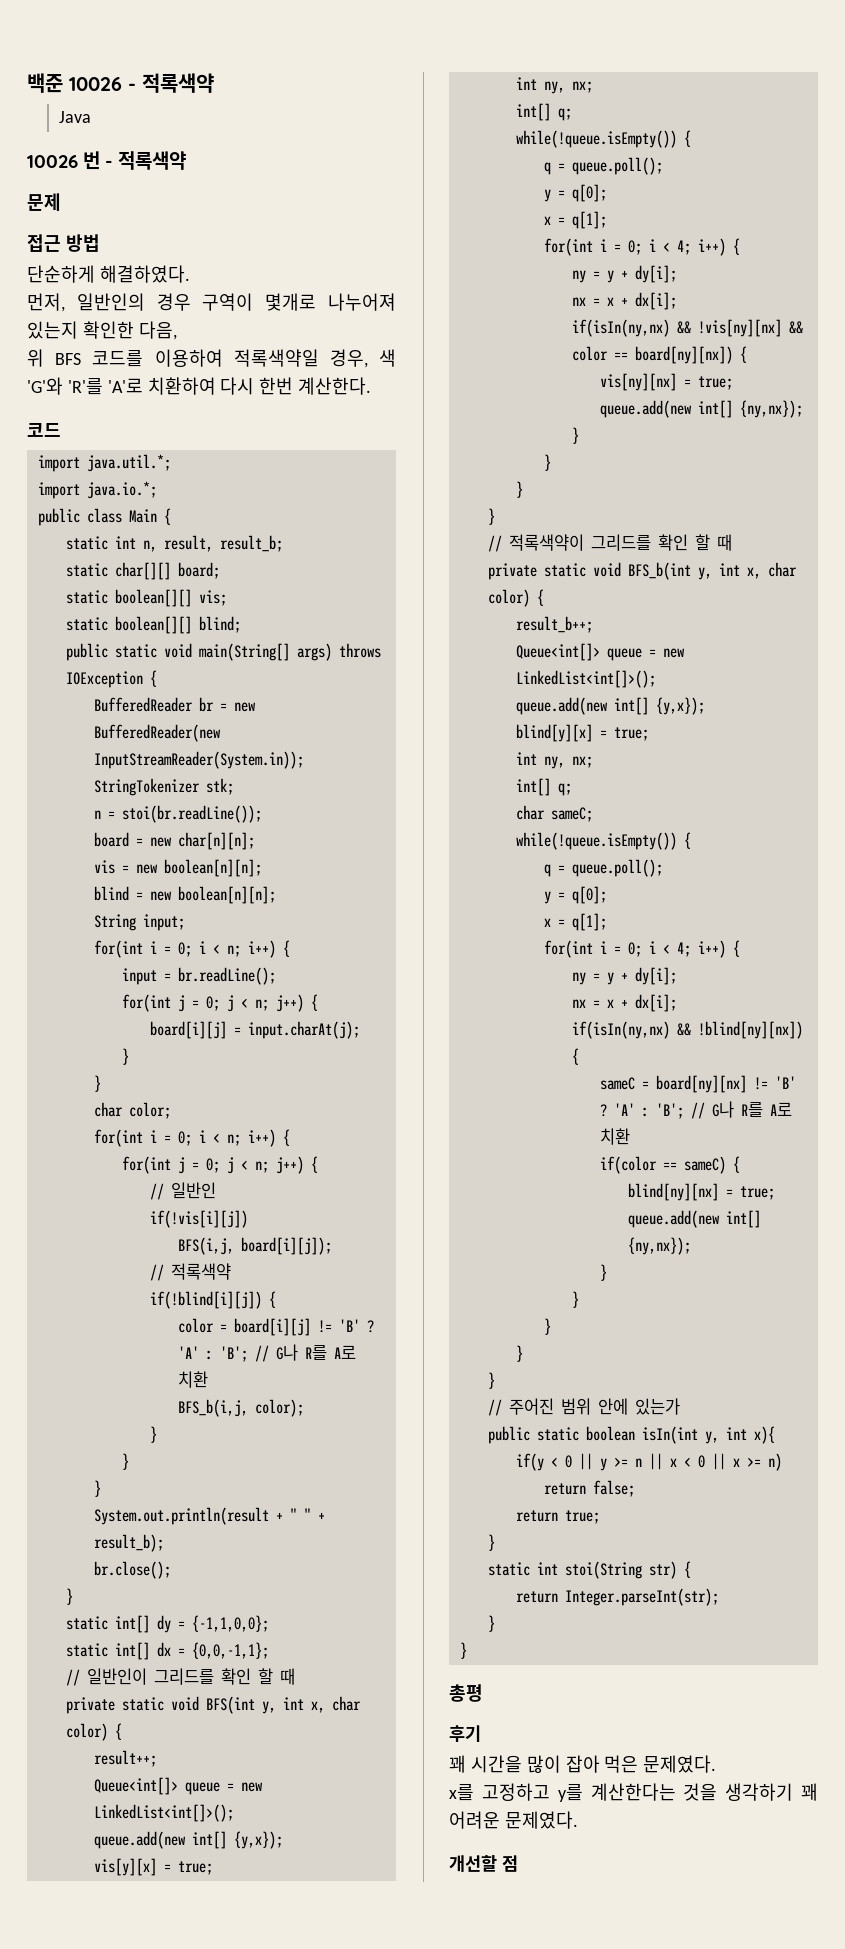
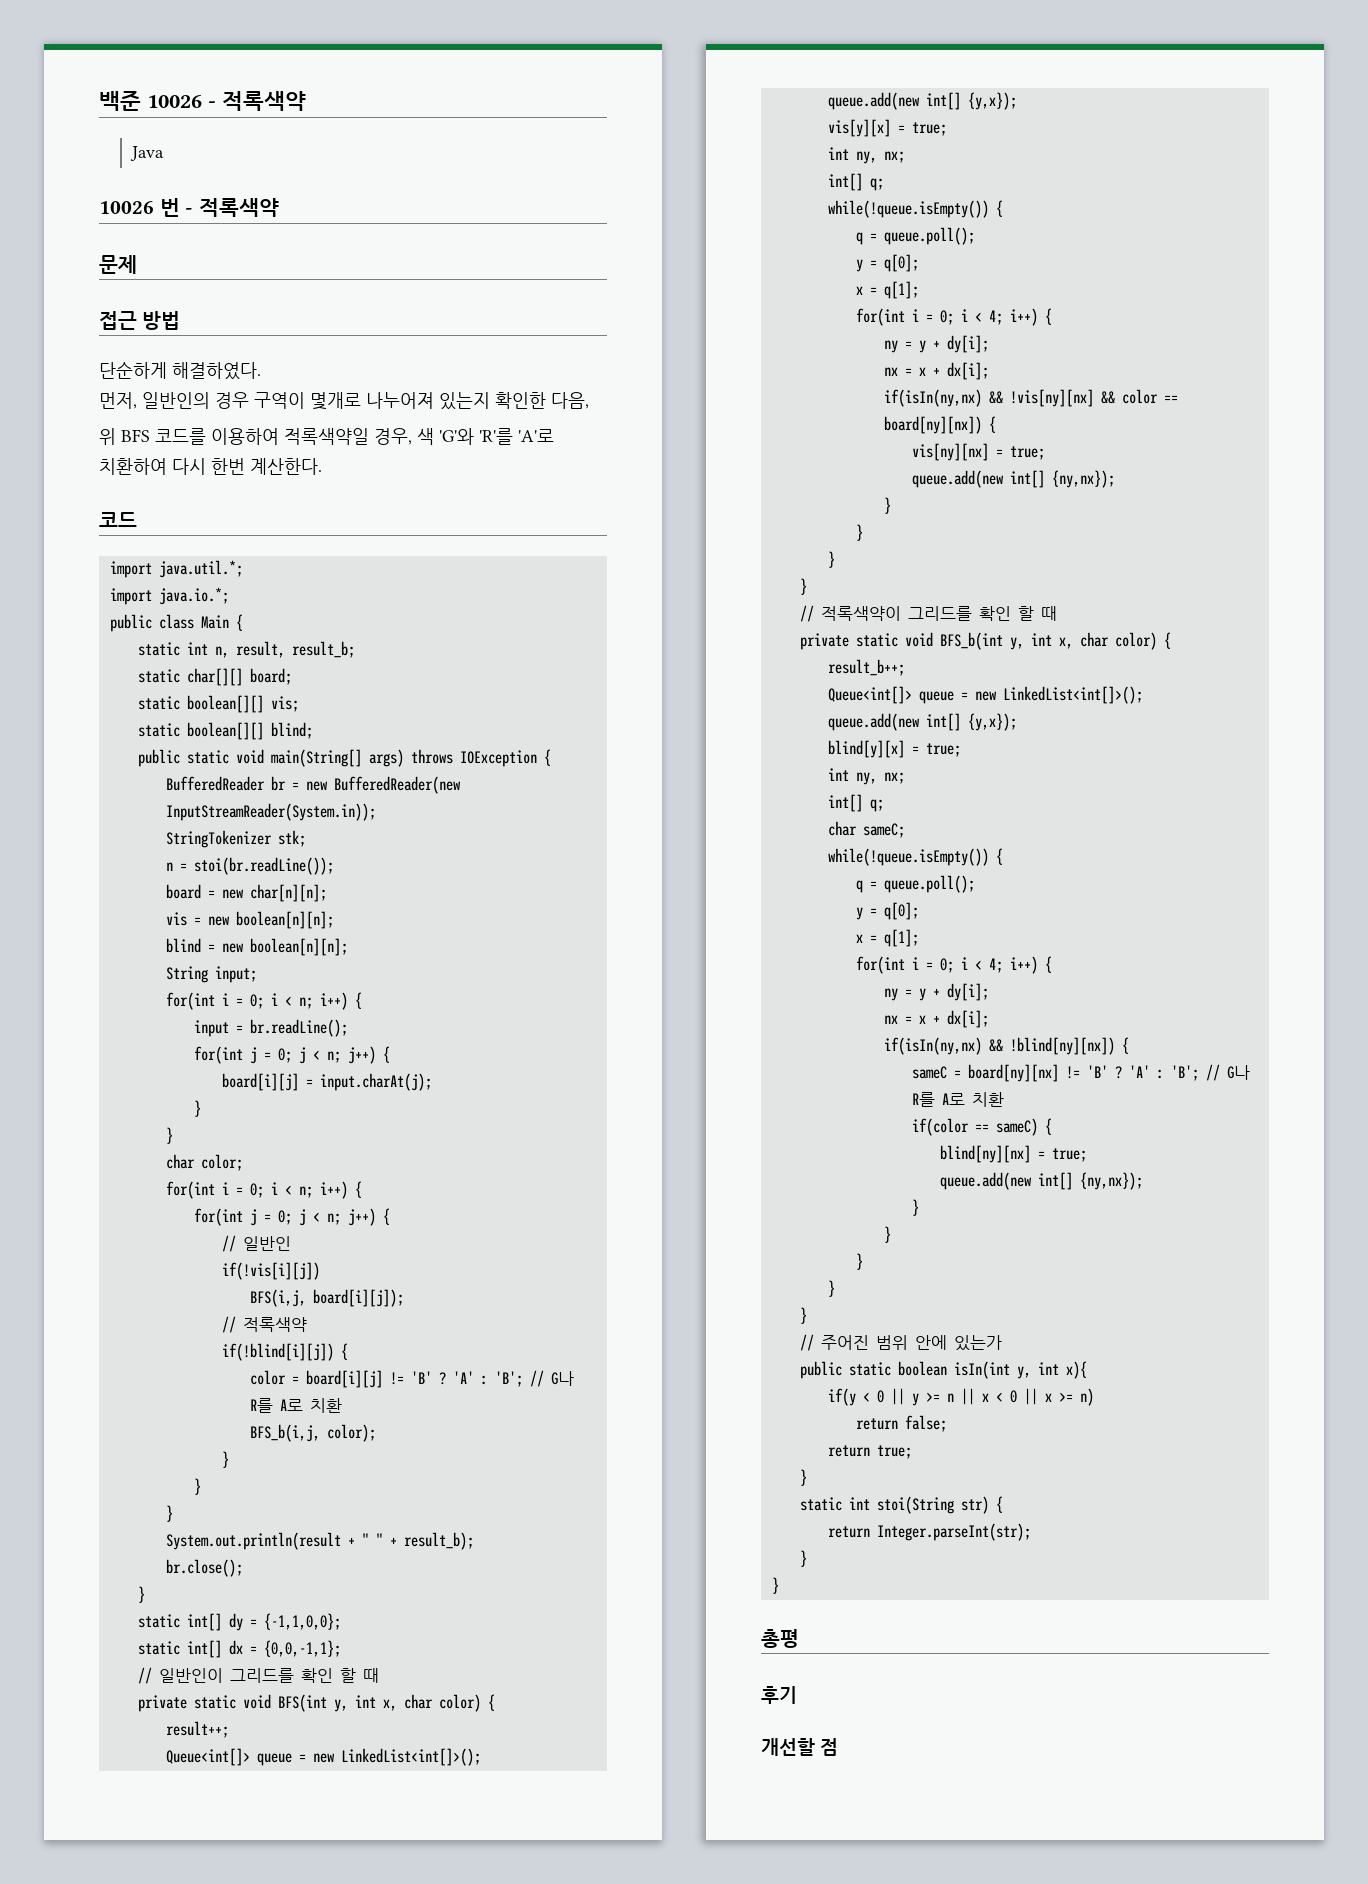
- 꽤 시간을 많이 잡아 먹은 문제였다.
- x를 고정하고 y를 계산한다는 것을 생각하기 꽤 어려운 문제였다.

